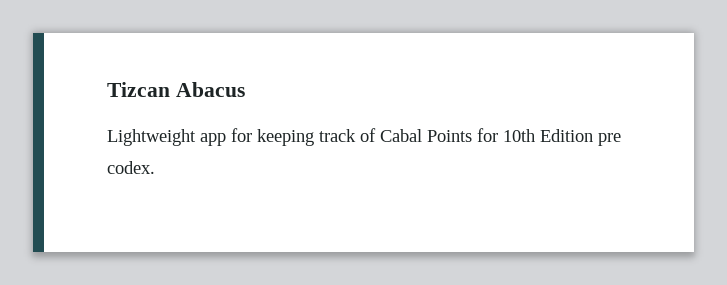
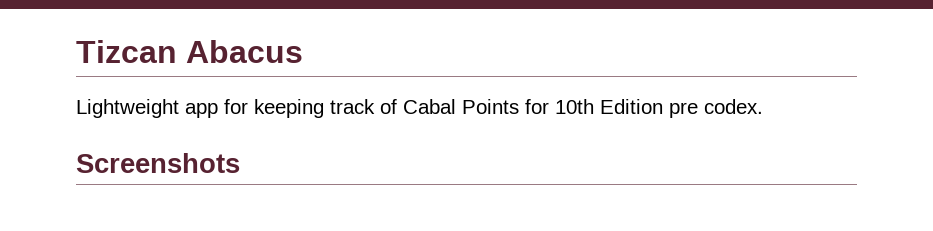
+ Screenshots

